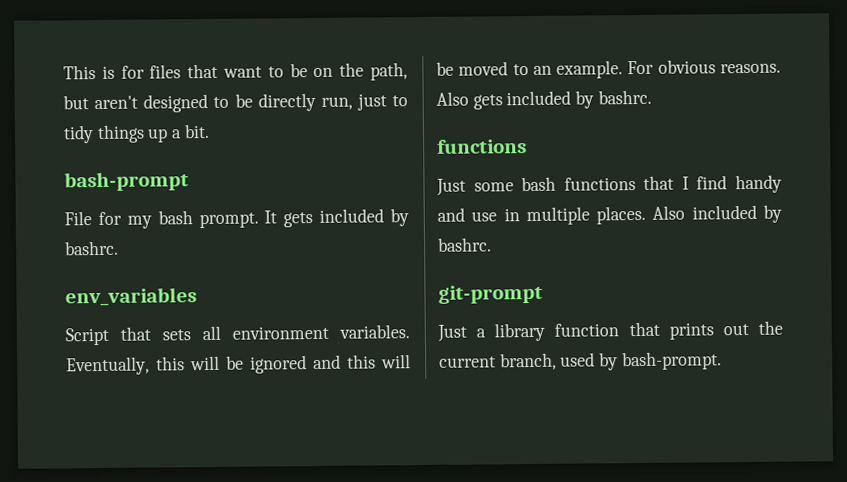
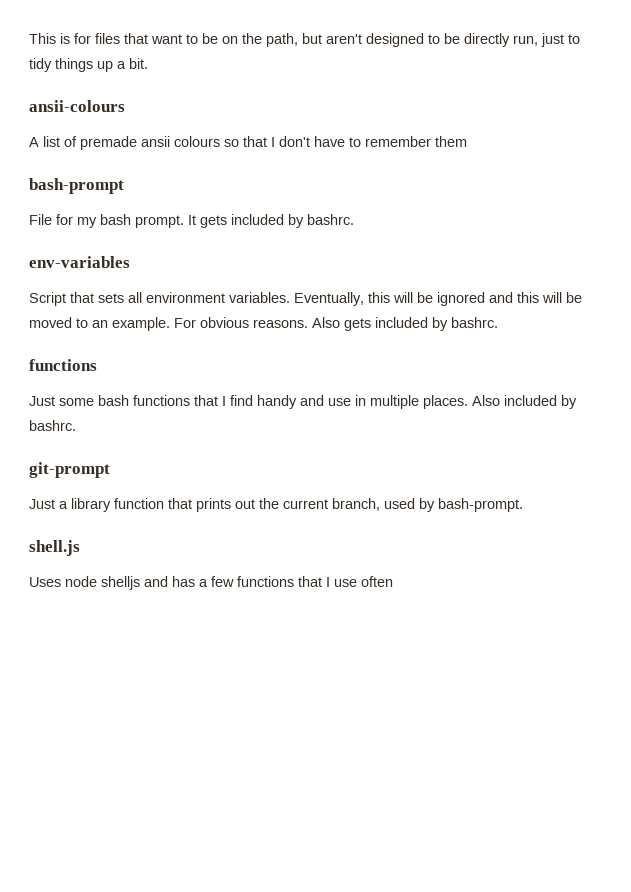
+ ansii-colours
+ A list of premade ansii colours so that I don't have to remember them
- env_variables
+ env-variables
+ shell.js
+ Uses node shelljs and has a few functions that I use often

